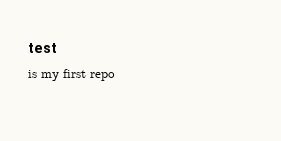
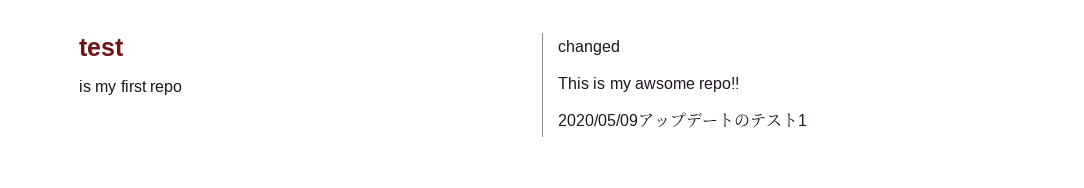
+ changed
+ This is my awsome repo!!
+ 2020/05/09アップデートのテスト1

